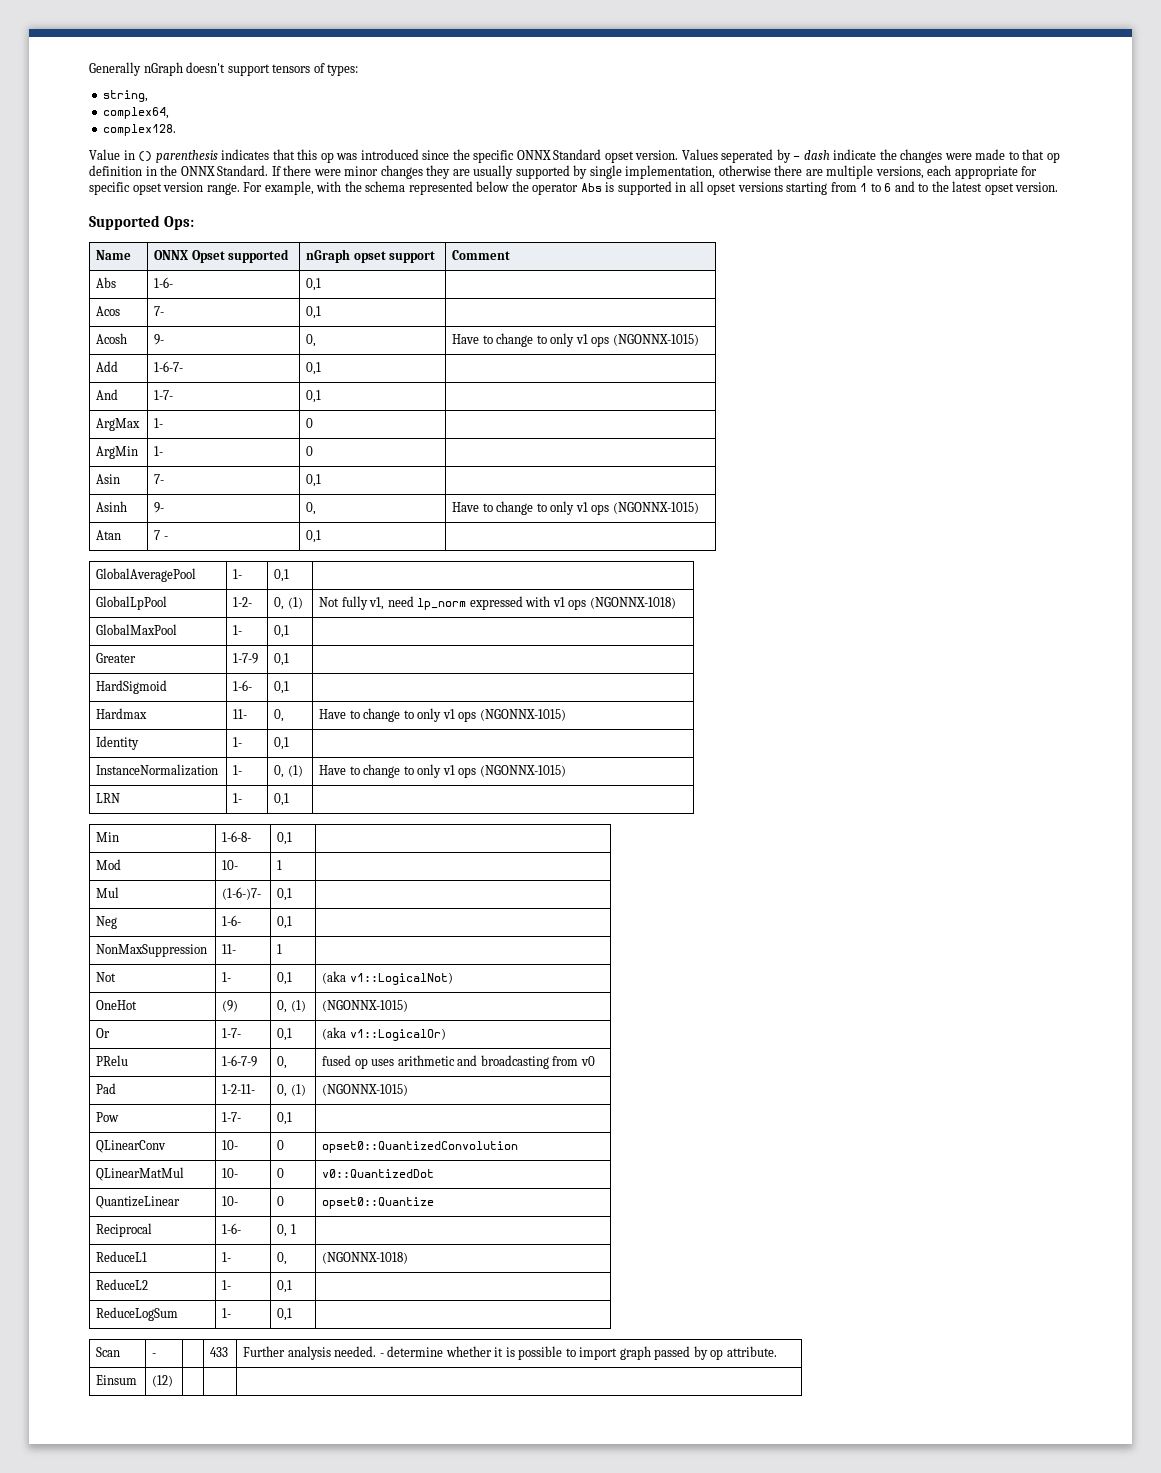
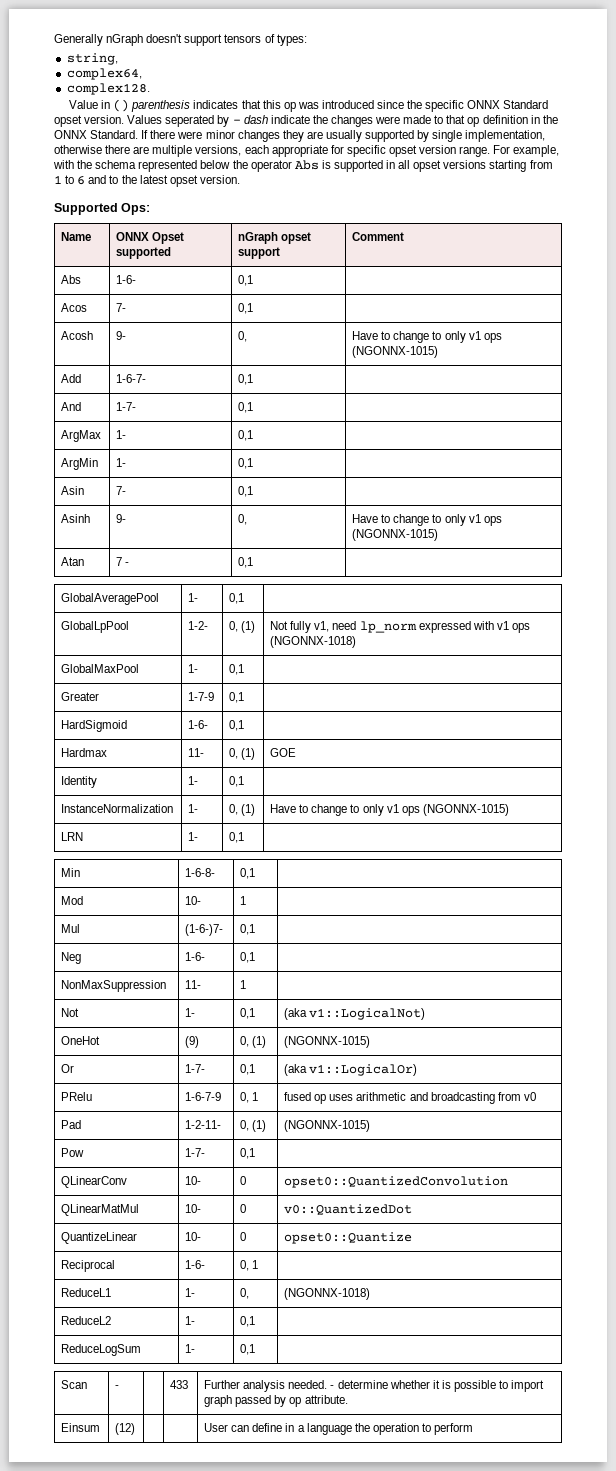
- ArgMax | 1- | 0 |
+ ArgMax | 1- | 0,1 |
- ArgMin | 1- | 0 |
+ ArgMin | 1- | 0,1 |
- Hardmax | 11- | 0, | Have to change to only v1 ops (NGONNX-1015)
+ Hardmax | 11- | 0, (1) | GOE
- PRelu | 1-6-7-9 | 0, | fused op uses arithmetic and broadcasting from v0
+ PRelu | 1-6-7-9 | 0, 1 | fused op uses arithmetic and broadcasting from v0
- Einsum | (12) | | |
+ Einsum | (12) | | | User can define in a language the operation to perform

